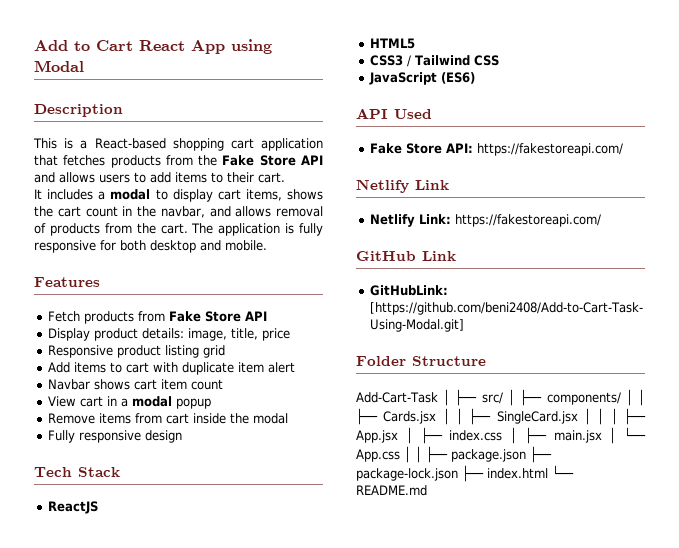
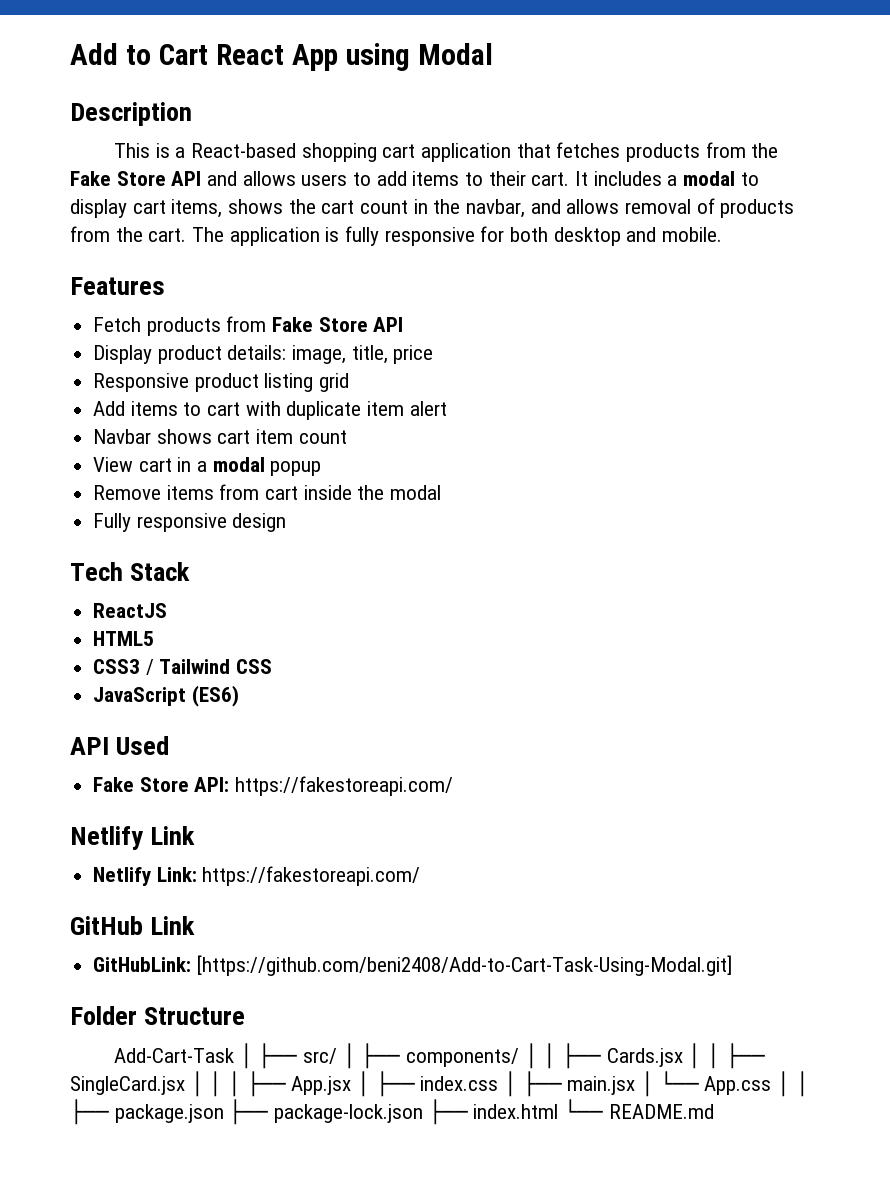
- This is a React-based shopping cart application that fetches products from the Fake Store API and allows users to add items to their cart.
- It includes a modal to display cart items, shows the cart count in the navbar, and allows removal of products from the cart.
+ This is a React-based shopping cart application that fetches products from the Fake Store API and allows users to add items to their cart. It includes a modal to display cart items, shows the cart count in the navbar, and allows removal of products from the cart.

